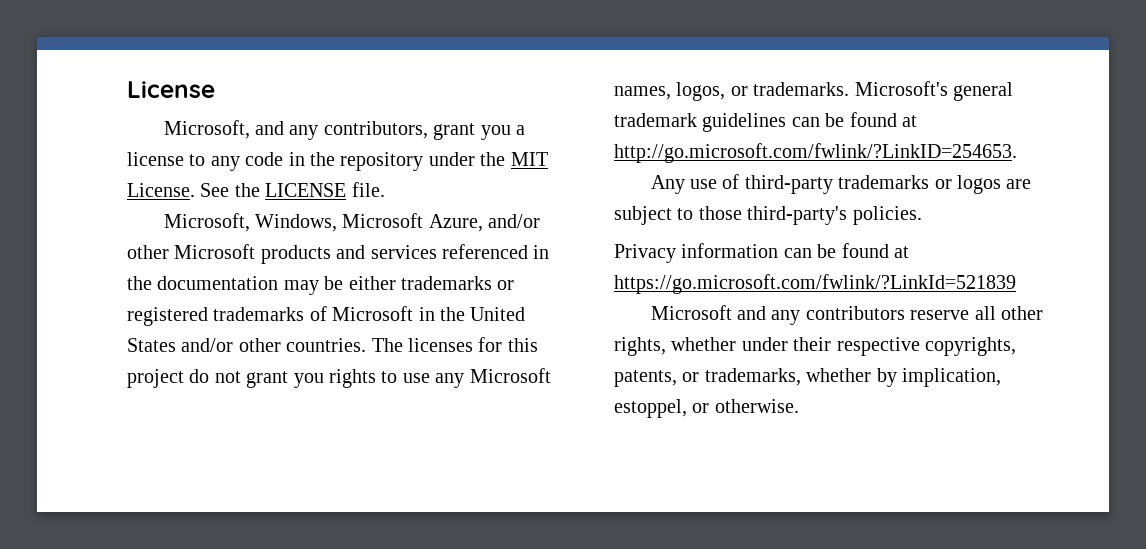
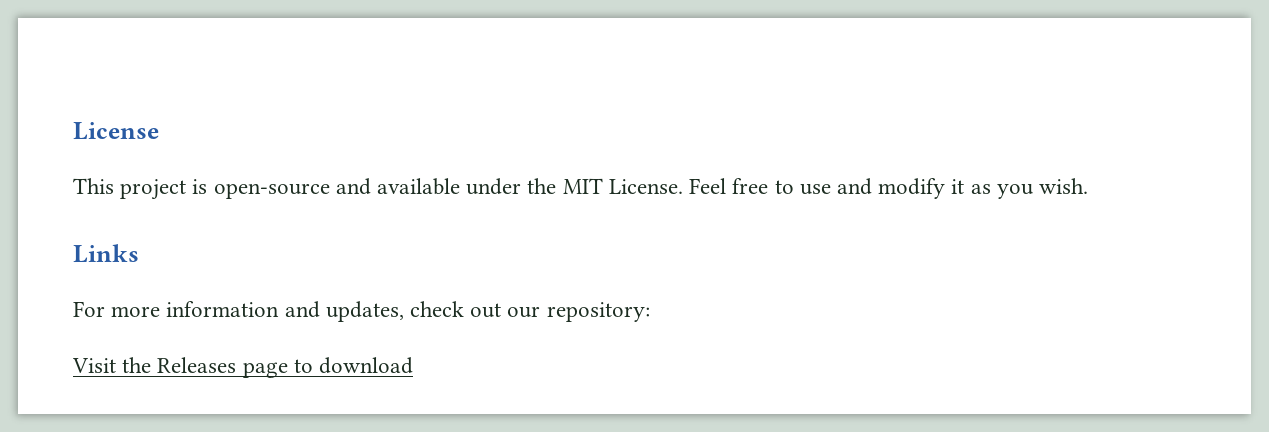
- Microsoft, and any contributors, grant you a license to any code in the repository under the MIT License. See the LICENSE file.
- Microsoft, Windows, Microsoft Azure, and/or other Microsoft products and services referenced in the documentation may be either trademarks or registered trademarks of Microsoft in the United States and/or other countries. The licenses for this project do not grant you rights to use any Microsoft names, logos, or trademarks. Microsoft's general trademark guidelines can be found at http://go.microsoft.com/fwlink/?LinkID=254653.
- Any use of third-party trademarks or logos are subject to those third-party's policies.
- Privacy information can be found at https://go.microsoft.com/fwlink/?LinkId=521839
- Microsoft and any contributors reserve all other rights, whether under their respective copyrights, patents, or trademarks, whether by implication, estoppel, or otherwise.
+ This project is open-source and available under the MIT License. Feel free to use and modify it as you wish.
+ Links
+ For more information and updates, check out our repository:
+ Visit the Releases page to download

